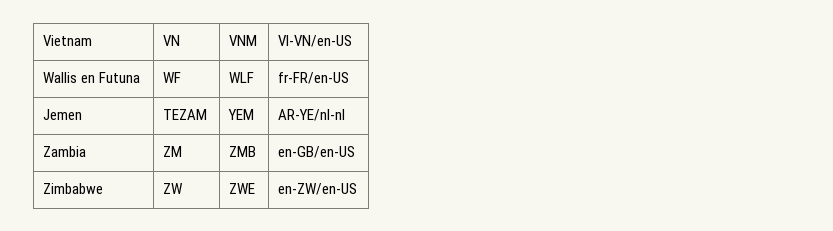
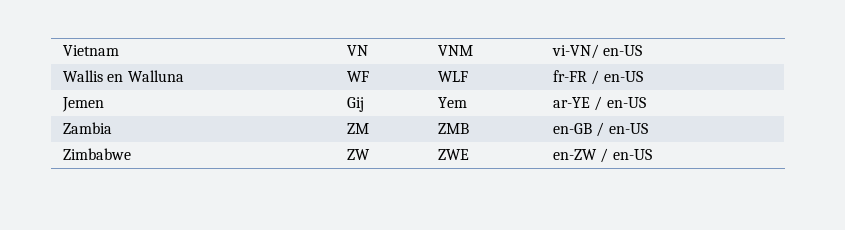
- Vietnam | VN | VNM | VI-VN/en-US
+ Vietnam | VN | VNM | vi-VN/ en-US
- Wallis en Futuna | WF | WLF | fr-FR/en-US
- Jemen | TEZAM | YEM | AR-YE/nl-nl
+ Wallis en Walluna | WF | WLF | fr-FR / en-US
+ Jemen | Gij | Yem | ar-YE / en-US
- Zambia | ZM | ZMB | en-GB/en-US
+ Zambia | ZM | ZMB | en-GB / en-US
- Zimbabwe | ZW | ZWE | en-ZW/en-US
+ Zimbabwe | ZW | ZWE | en-ZW / en-US

